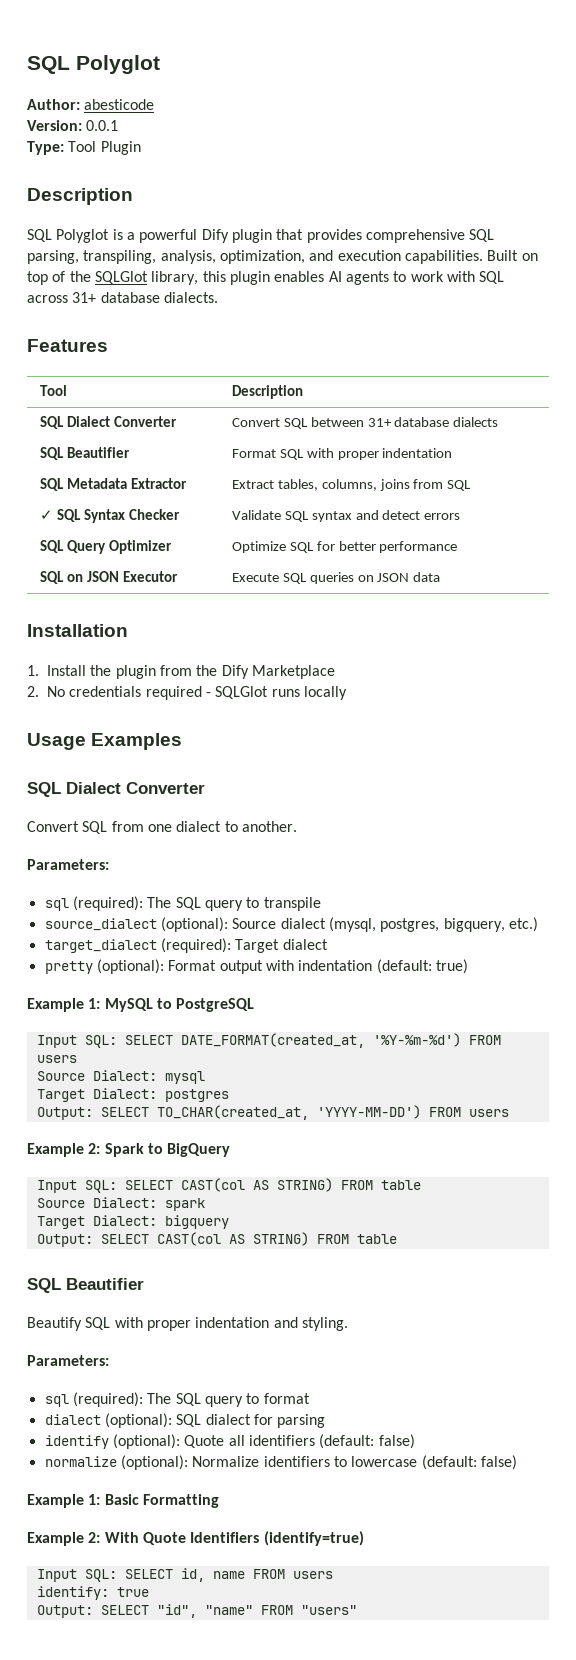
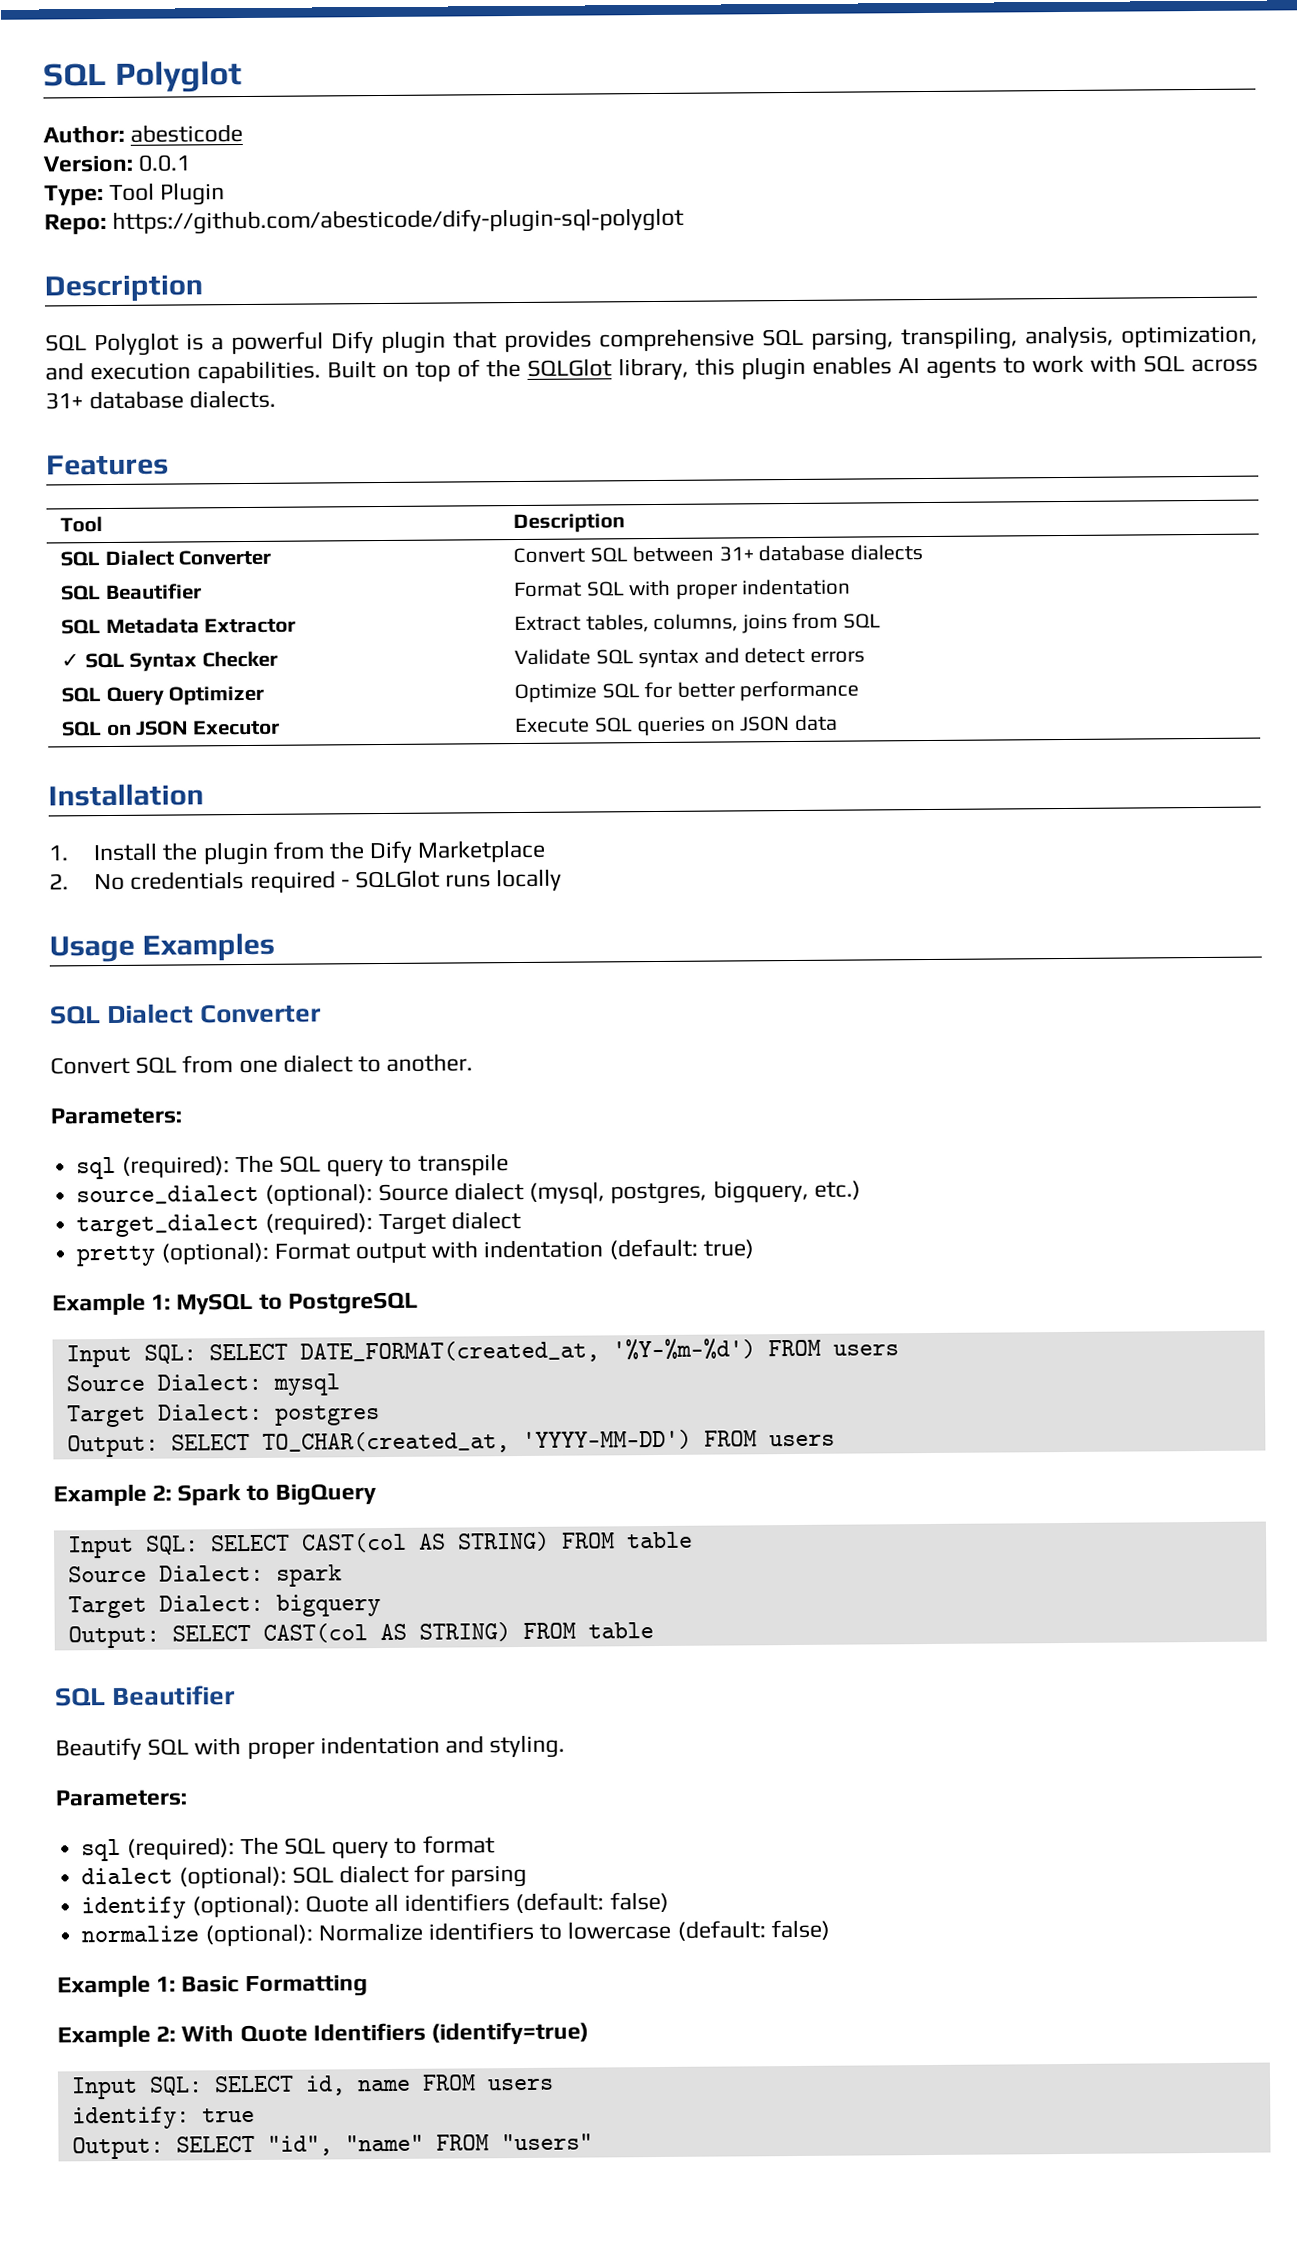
+ Repo: https://github.com/abesticode/dify-plugin-sql-polyglot

